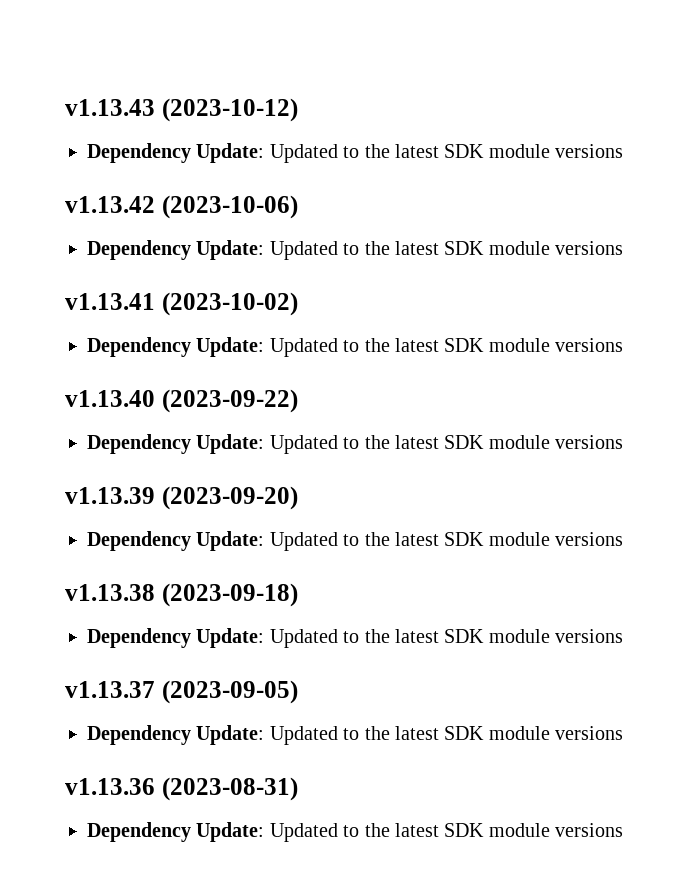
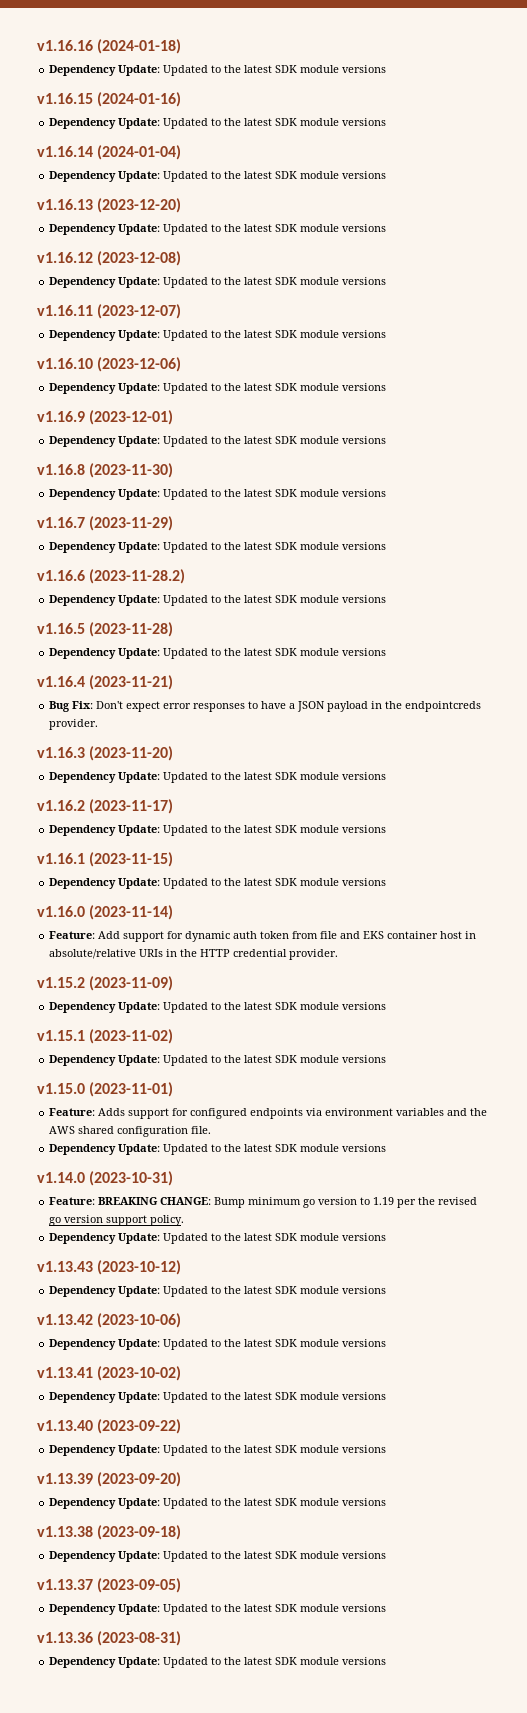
+ v1.16.16 (2024-01-18)
+ Dependency Update: Updated to the latest SDK module versions
+ v1.16.15 (2024-01-16)
+ Dependency Update: Updated to the latest SDK module versions
+ v1.16.14 (2024-01-04)
+ Dependency Update: Updated to the latest SDK module versions
+ v1.16.13 (2023-12-20)
+ Dependency Update: Updated to the latest SDK module versions
+ v1.16.12 (2023-12-08)
+ Dependency Update: Updated to the latest SDK module versions
+ v1.16.11 (2023-12-07)
+ Dependency Update: Updated to the latest SDK module versions
+ v1.16.10 (2023-12-06)
+ Dependency Update: Updated to the latest SDK module versions
+ v1.16.9 (2023-12-01)
+ Dependency Update: Updated to the latest SDK module versions
+ v1.16.8 (2023-11-30)
+ Dependency Update: Updated to the latest SDK module versions
+ v1.16.7 (2023-11-29)
+ Dependency Update: Updated to the latest SDK module versions
+ v1.16.6 (2023-11-28.2)
+ Dependency Update: Updated to the latest SDK module versions
+ v1.16.5 (2023-11-28)
+ Dependency Update: Updated to the latest SDK module versions
+ v1.16.4 (2023-11-21)
+ Bug Fix: Don't expect error responses to have a JSON payload in the endpointcreds provider.
+ v1.16.3 (2023-11-20)
+ Dependency Update: Updated to the latest SDK module versions
+ v1.16.2 (2023-11-17)
+ Dependency Update: Updated to the latest SDK module versions
+ v1.16.1 (2023-11-15)
+ Dependency Update: Updated to the latest SDK module versions
+ v1.16.0 (2023-11-14)
+ Feature: Add support for dynamic auth token from file and EKS container host in absolute/relative URIs in the HTTP credential provider.
+ v1.15.2 (2023-11-09)
+ Dependency Update: Updated to the latest SDK module versions
+ v1.15.1 (2023-11-02)
+ Dependency Update: Updated to the latest SDK module versions
+ v1.15.0 (2023-11-01)
+ Feature: Adds support for configured endpoints via environment variables and the AWS shared configuration file.
+ Dependency Update: Updated to the latest SDK module versions
+ v1.14.0 (2023-10-31)
+ Feature: BREAKING CHANGE: Bump minimum go version to 1.19 per the revised go version support policy.
+ Dependency Update: Updated to the latest SDK module versions

